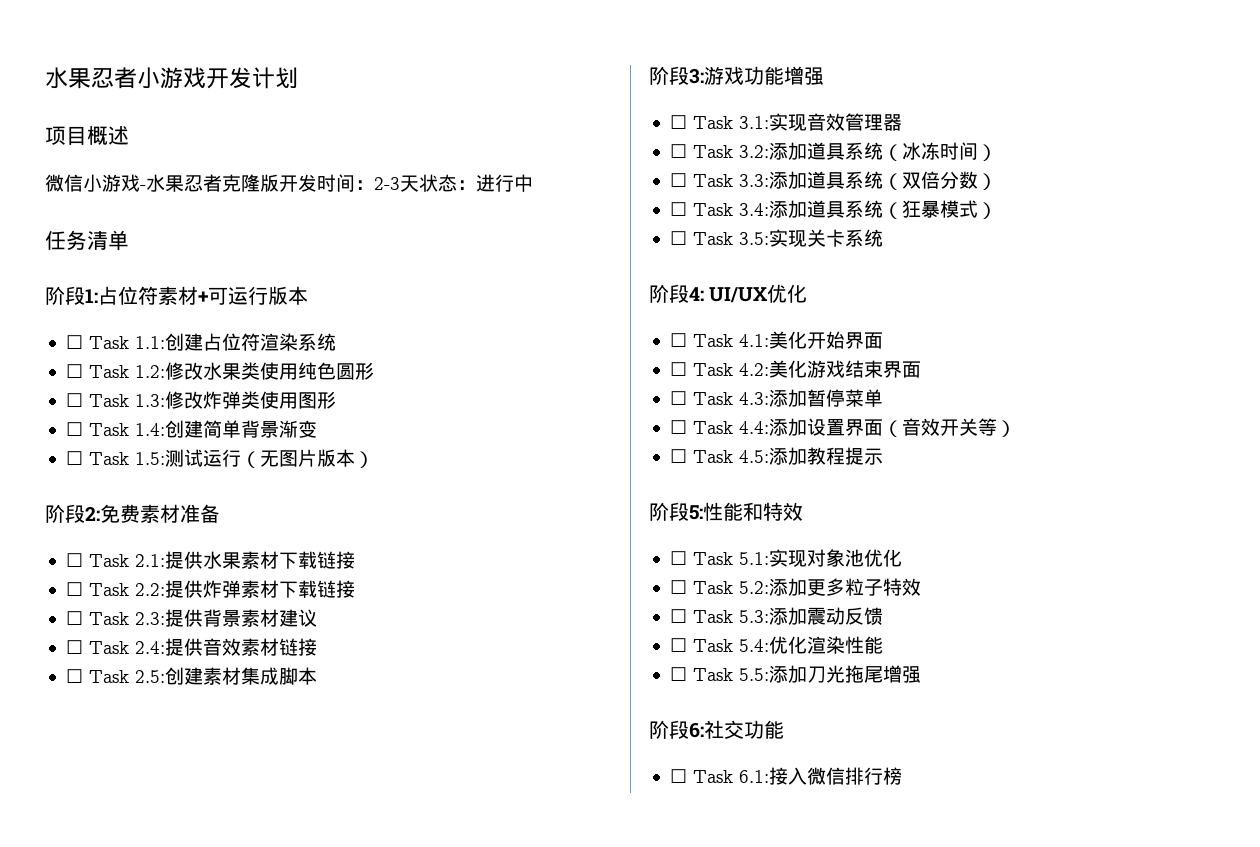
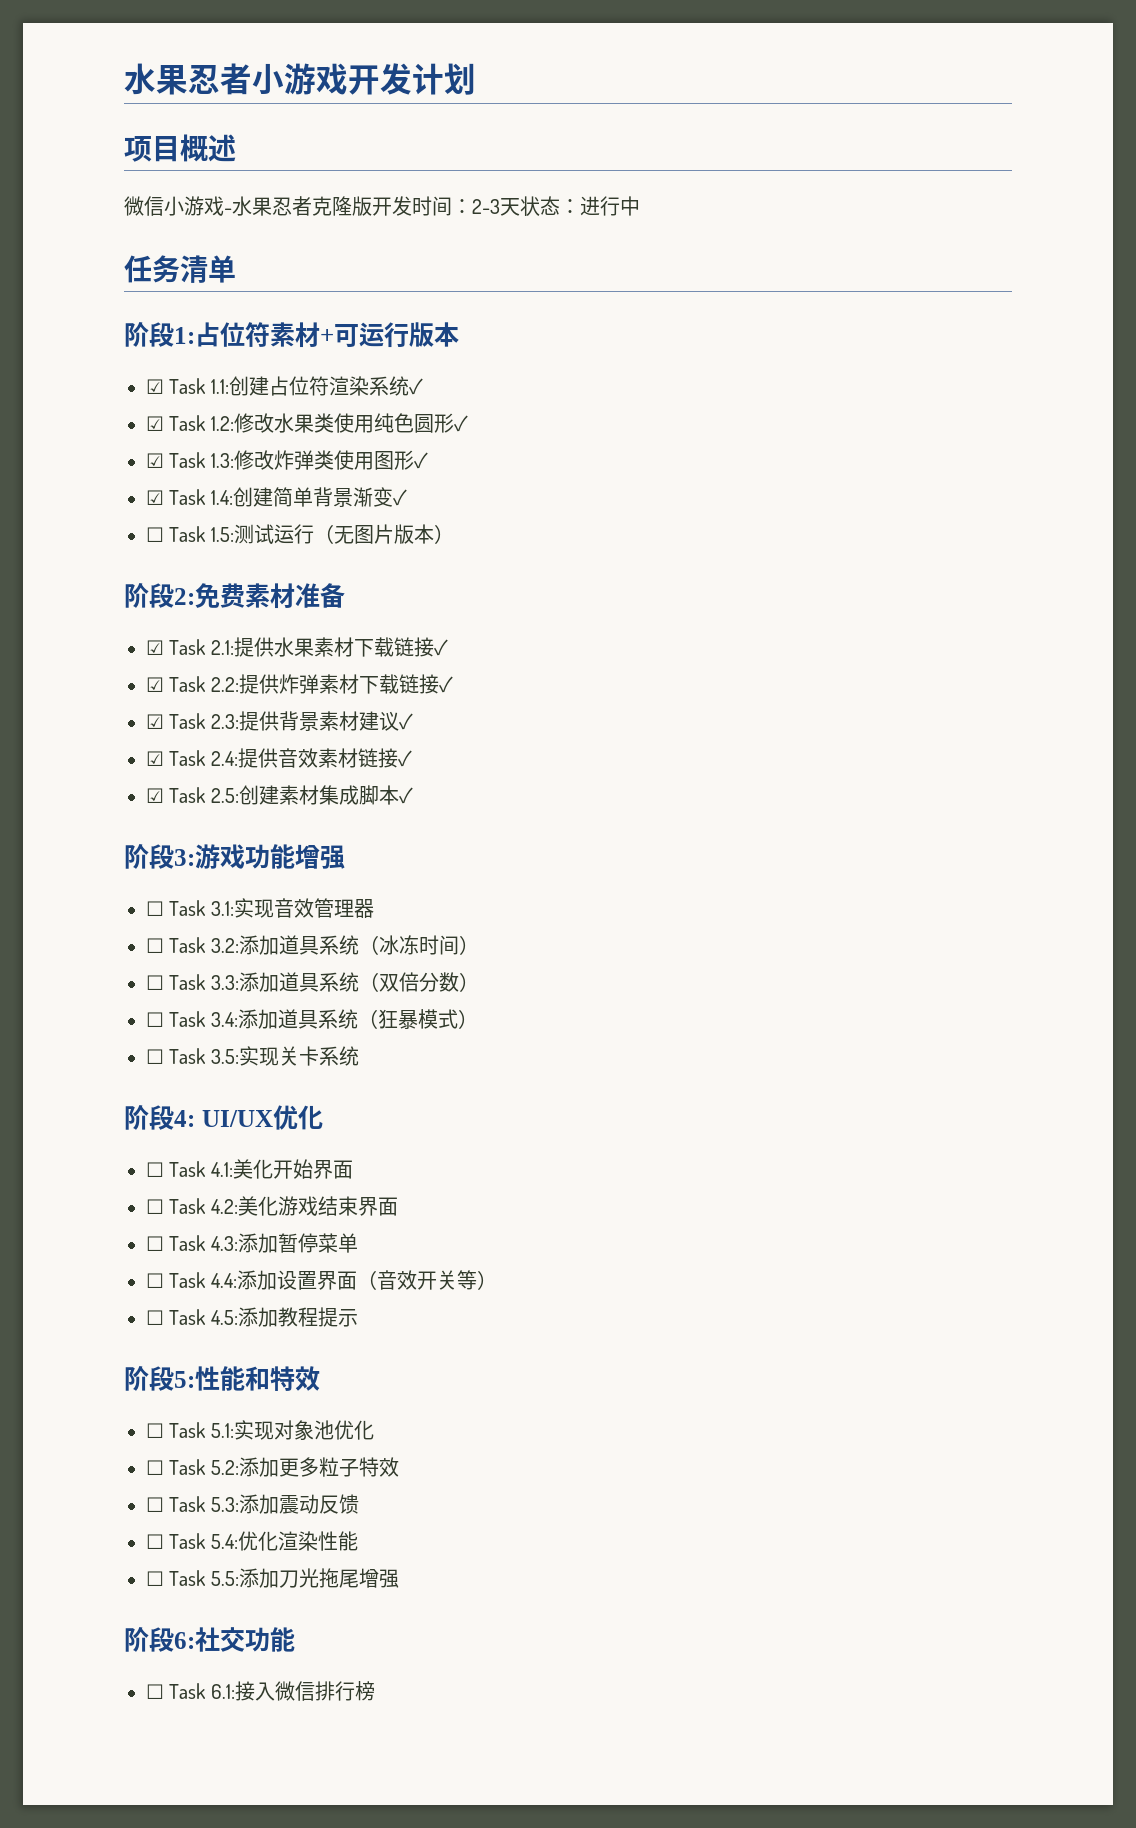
- ☐ Task 1.1:创建占位符渲染系统
- ☐ Task 1.2:修改水果类使用纯色圆形
- ☐ Task 1.3:修改炸弹类使用图形
- ☐ Task 1.4:创建简单背景渐变
+ ☑ Task 1.1:创建占位符渲染系统✓
+ ☑ Task 1.2:修改水果类使用纯色圆形✓
+ ☑ Task 1.3:修改炸弹类使用图形✓
+ ☑ Task 1.4:创建简单背景渐变✓
- ☐ Task 2.1:提供水果素材下载链接
- ☐ Task 2.2:提供炸弹素材下载链接
- ☐ Task 2.3:提供背景素材建议
- ☐ Task 2.4:提供音效素材链接
- ☐ Task 2.5:创建素材集成脚本
+ ☑ Task 2.1:提供水果素材下载链接✓
+ ☑ Task 2.2:提供炸弹素材下载链接✓
+ ☑ Task 2.3:提供背景素材建议✓
+ ☑ Task 2.4:提供音效素材链接✓
+ ☑ Task 2.5:创建素材集成脚本✓

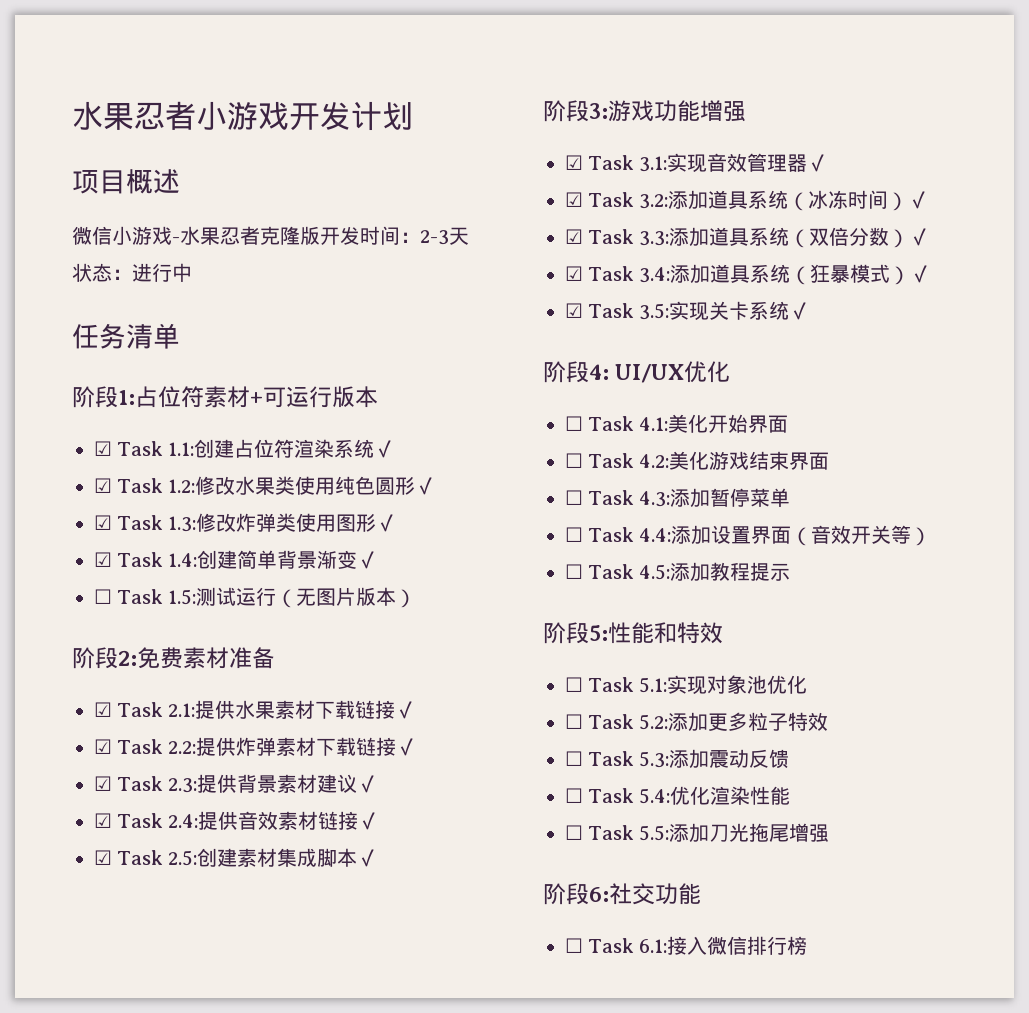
- ☐ Task 3.1:实现音效管理器
- ☐ Task 3.2:添加道具系统（冰冻时间）
- ☐ Task 3.3:添加道具系统（双倍分数）
- ☐ Task 3.4:添加道具系统（狂暴模式）
- ☐ Task 3.5:实现关卡系统
+ ☑ Task 3.1:实现音效管理器✓
+ ☑ Task 3.2:添加道具系统（冰冻时间）✓
+ ☑ Task 3.3:添加道具系统（双倍分数）✓
+ ☑ Task 3.4:添加道具系统（狂暴模式）✓
+ ☑ Task 3.5:实现关卡系统✓

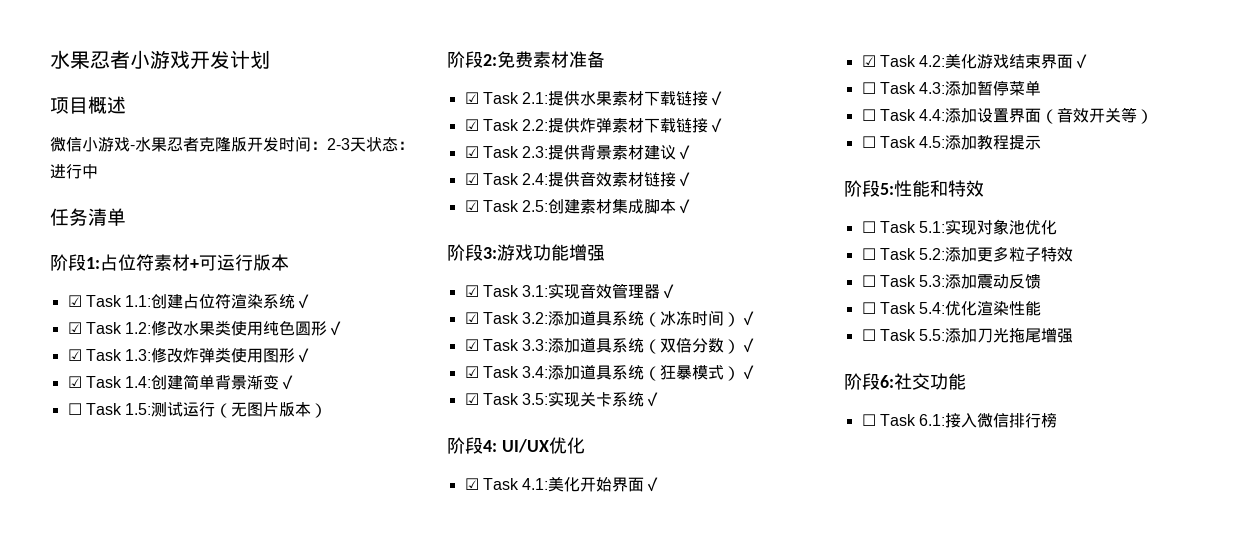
- ☐ Task 4.1:美化开始界面
- ☐ Task 4.2:美化游戏结束界面
+ ☑ Task 4.1:美化开始界面✓
+ ☑ Task 4.2:美化游戏结束界面✓

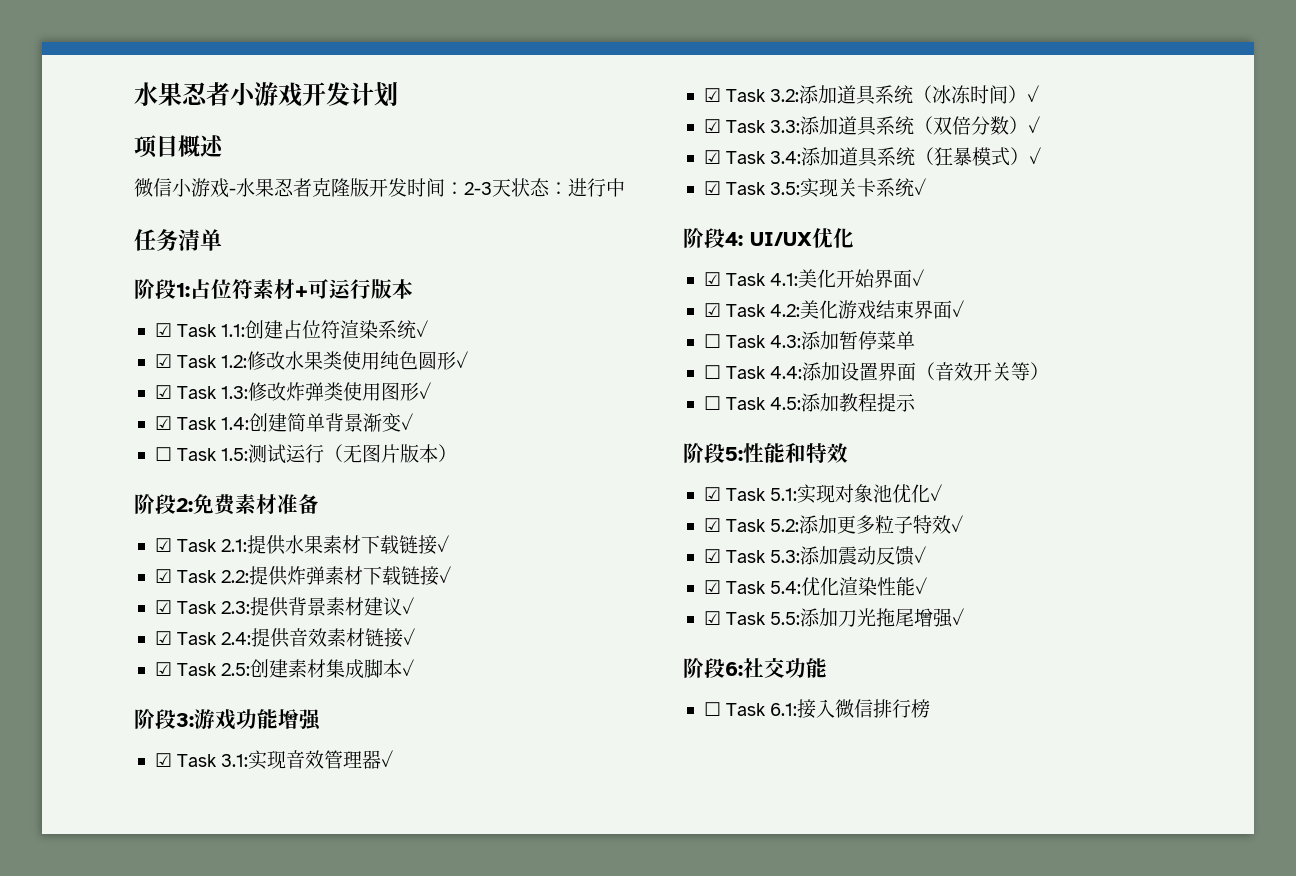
- ☐ Task 5.1:实现对象池优化
- ☐ Task 5.2:添加更多粒子特效
- ☐ Task 5.3:添加震动反馈
- ☐ Task 5.4:优化渲染性能
- ☐ Task 5.5:添加刀光拖尾增强
+ ☑ Task 5.1:实现对象池优化✓
+ ☑ Task 5.2:添加更多粒子特效✓
+ ☑ Task 5.3:添加震动反馈✓
+ ☑ Task 5.4:优化渲染性能✓
+ ☑ Task 5.5:添加刀光拖尾增强✓

